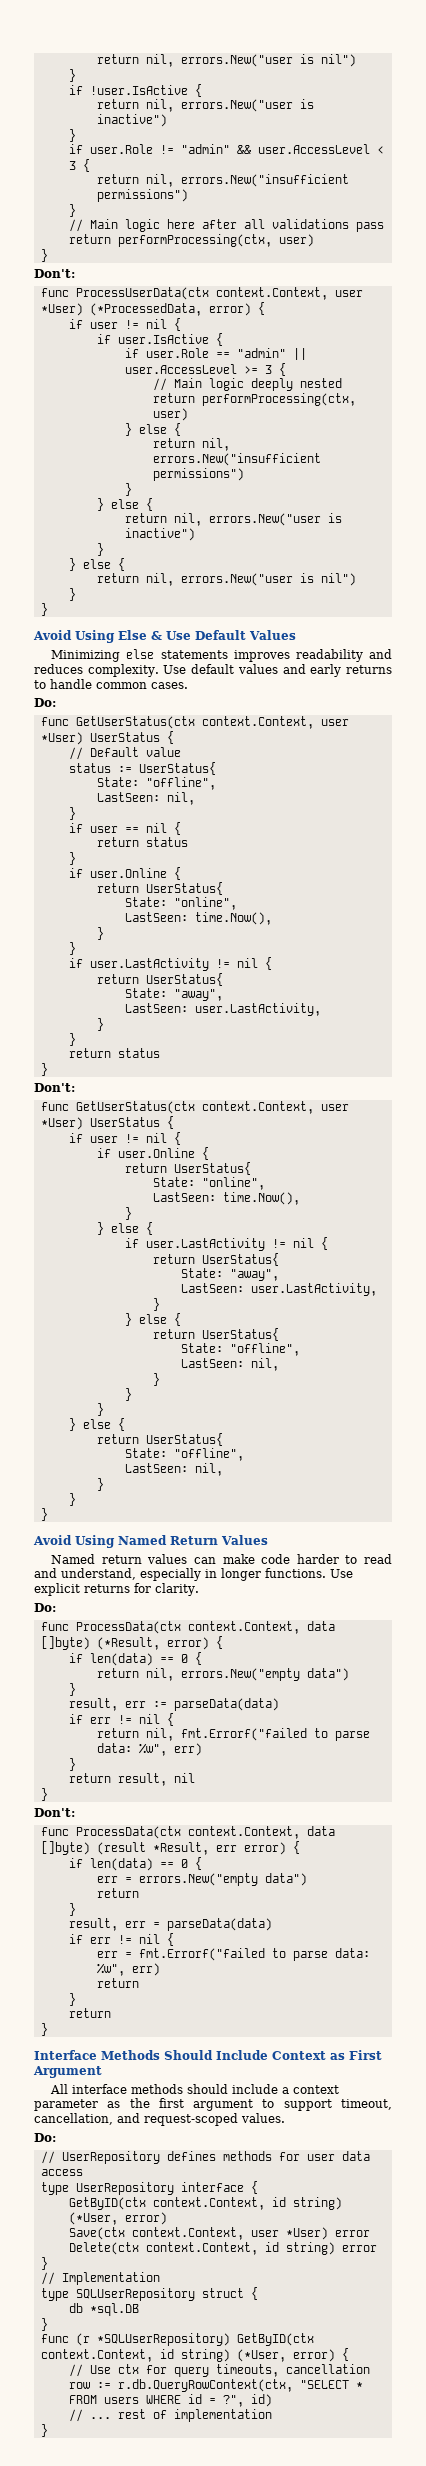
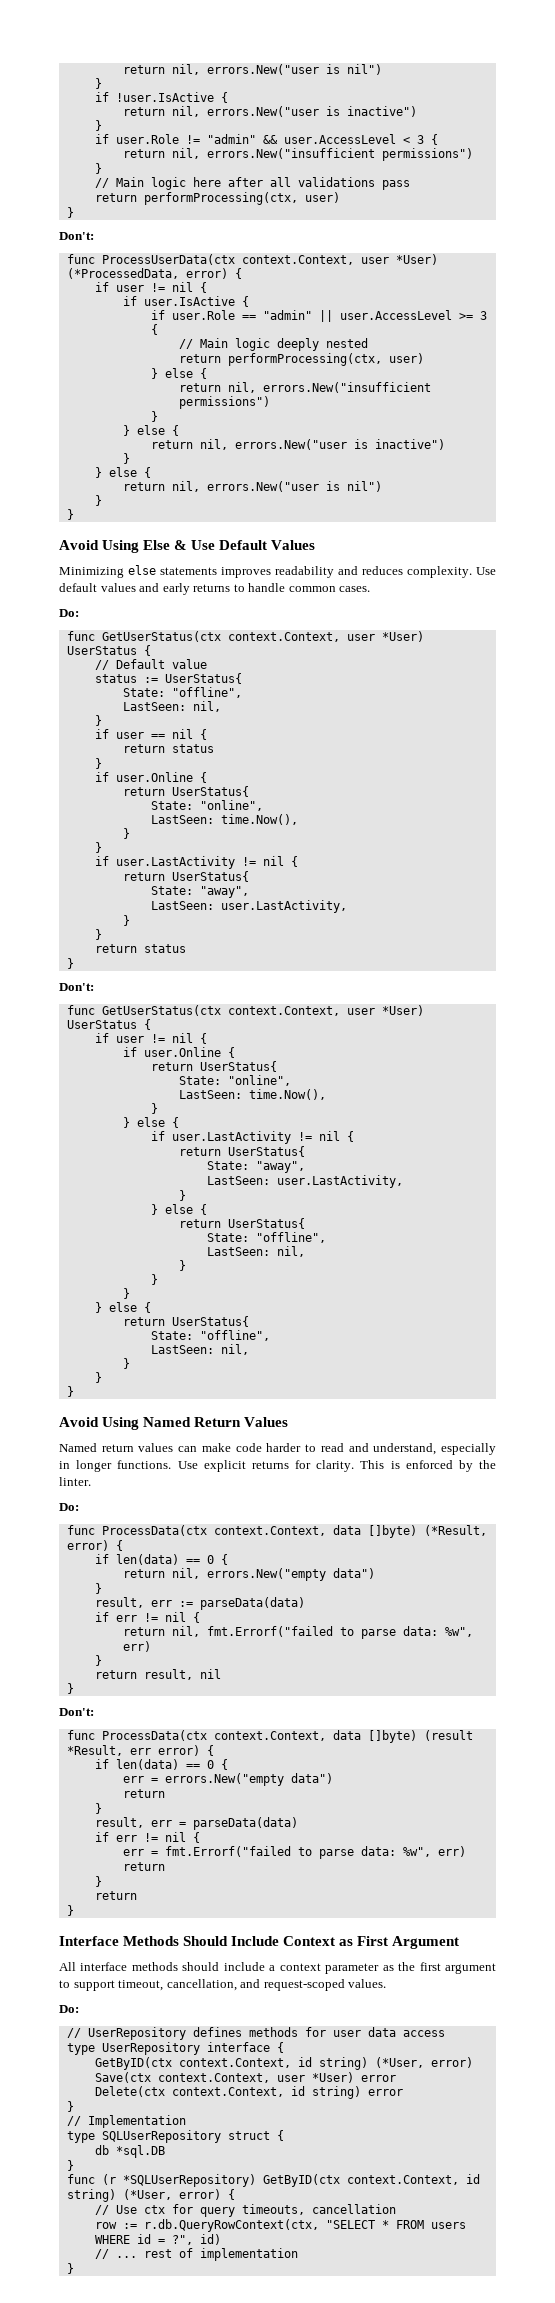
+ This is enforced by the linter.

